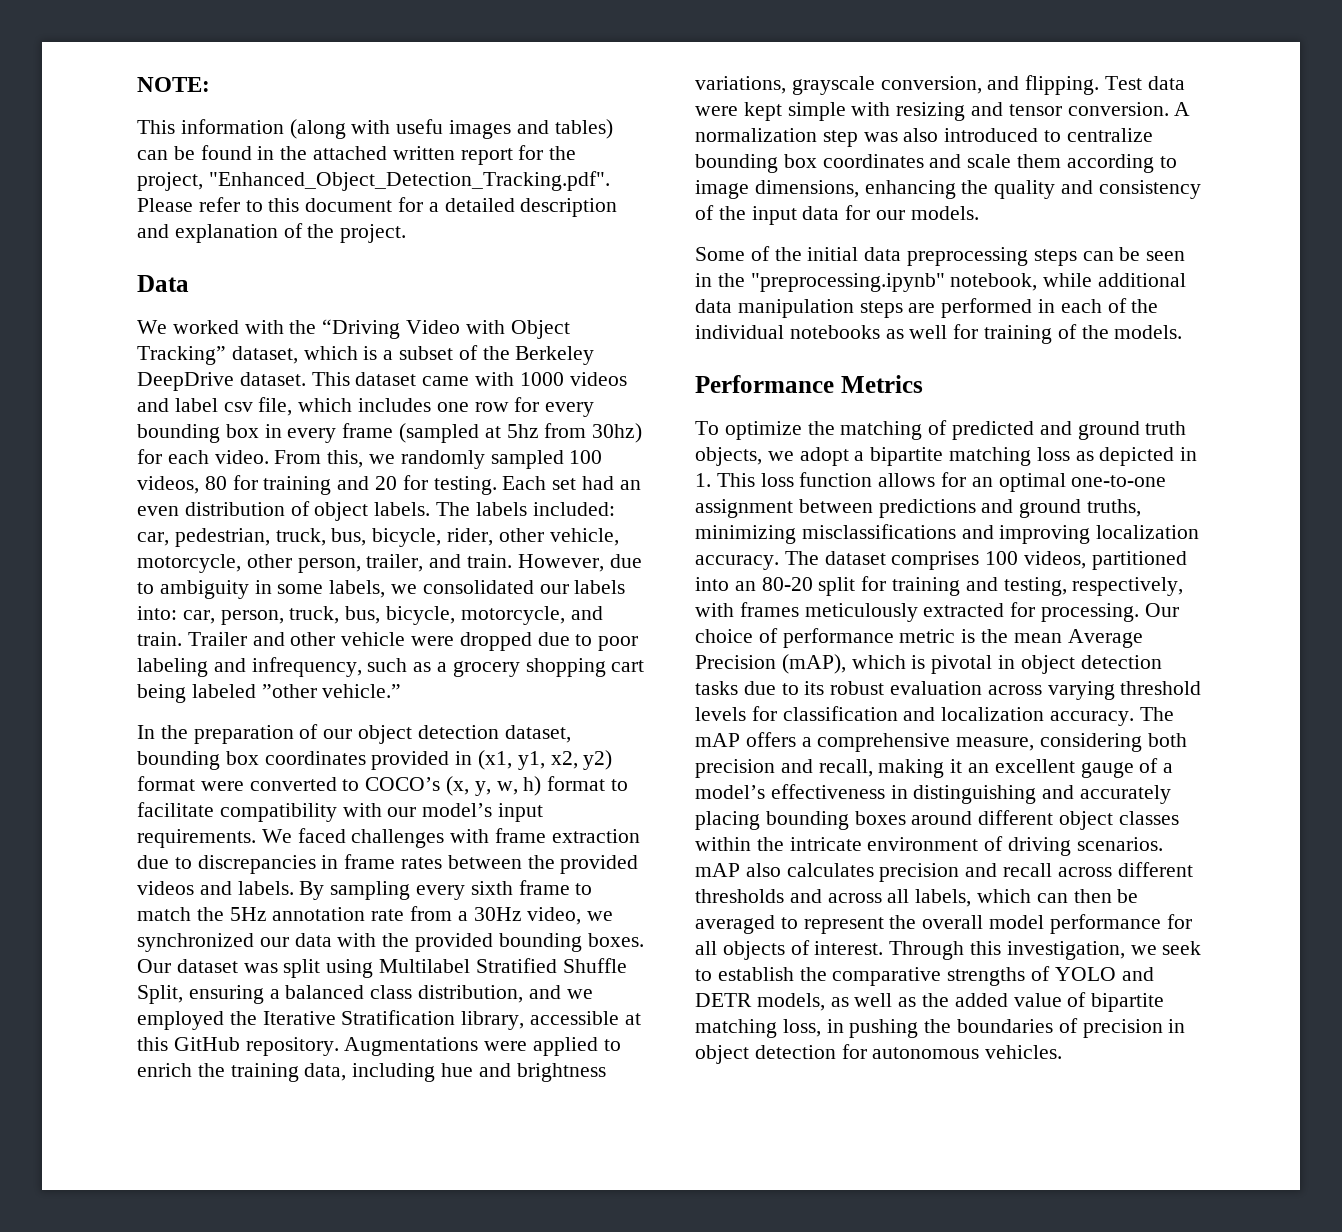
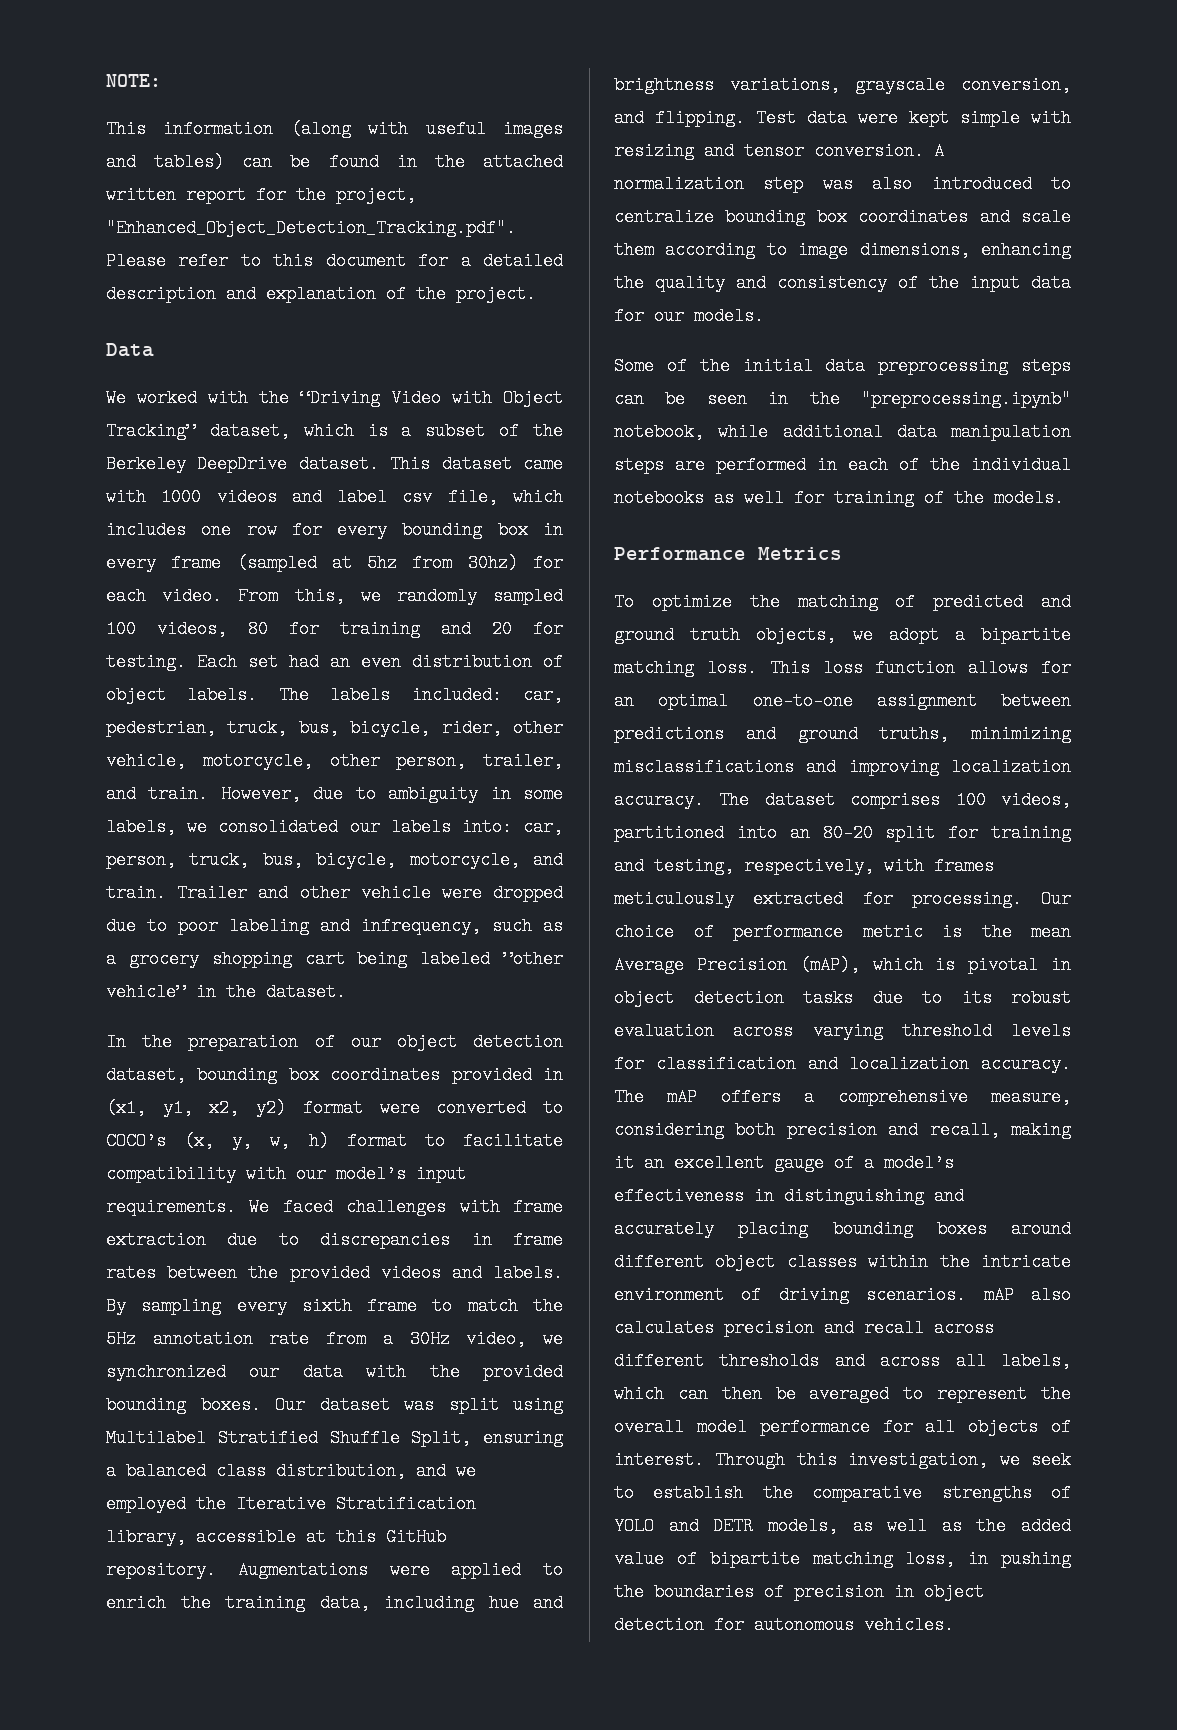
- This information (along with usefu images and tables) can be found in the attached written report for the project, "Enhanced_Object_Detection_Tracking.pdf". Please refer to this document for a detailed description and explanation of the project.
+ This information (along with useful images and tables) can be found in the attached written report for the project, "Enhanced_Object_Detection_Tracking.pdf". Please refer to this document for a detailed description and explanation of the project.
- Trailer and other vehicle were dropped due to poor labeling and infrequency, such as a grocery shopping cart being labeled ”other vehicle.”
+ Trailer and other vehicle were dropped due to poor labeling and infrequency, such as a grocery shopping cart being labeled ”other vehicle” in the dataset.
- To optimize the matching of predicted and ground truth objects, we adopt a bipartite matching loss as depicted in 1. This loss function allows for an optimal one-to-one assignment between predictions and ground truths, minimizing misclassifications and improving localization accuracy.
+ To optimize the matching of predicted and ground truth objects, we adopt a bipartite matching loss. This loss function allows for an optimal one-to-one assignment between predictions and ground truths, minimizing misclassifications and improving localization accuracy.

